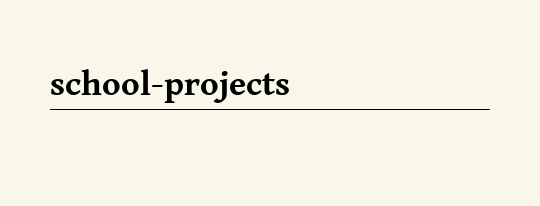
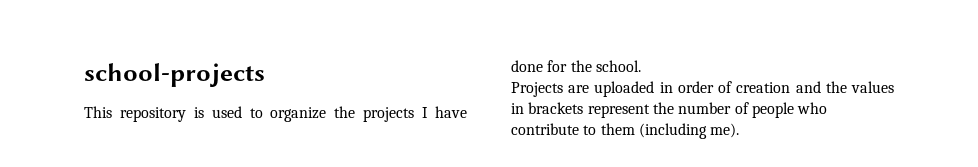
+ This repository is used to organize the projects I have done for the school.
+ Projects are uploaded in order of creation and the values in brackets represent the number of people who contribute to them (including me).

